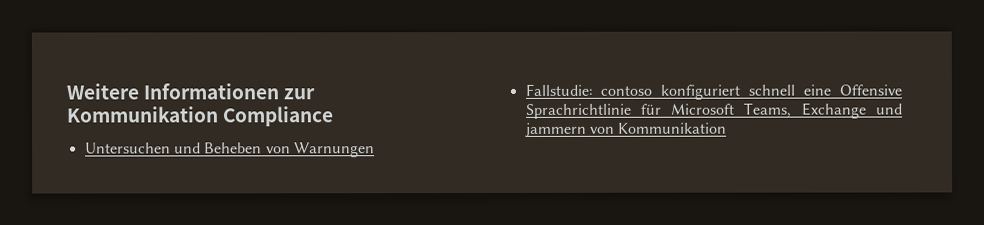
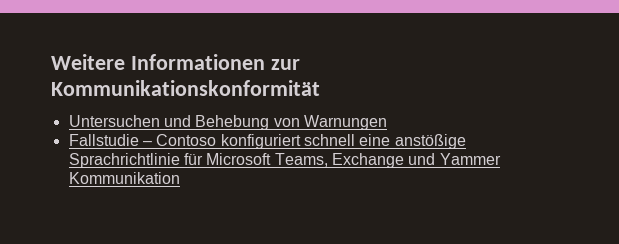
- Weitere Informationen zur Kommunikation Compliance
+ Weitere Informationen zur Kommunikationskonformität
- Untersuchen und Beheben von Warnungen
+ Untersuchen und Behebung von Warnungen
- Fallstudie: contoso konfiguriert schnell eine Offensive Sprachrichtlinie für Microsoft Teams, Exchange und jammern von Kommunikation
+ Fallstudie – Contoso konfiguriert schnell eine anstößige Sprachrichtlinie für Microsoft Teams, Exchange und Yammer Kommunikation

